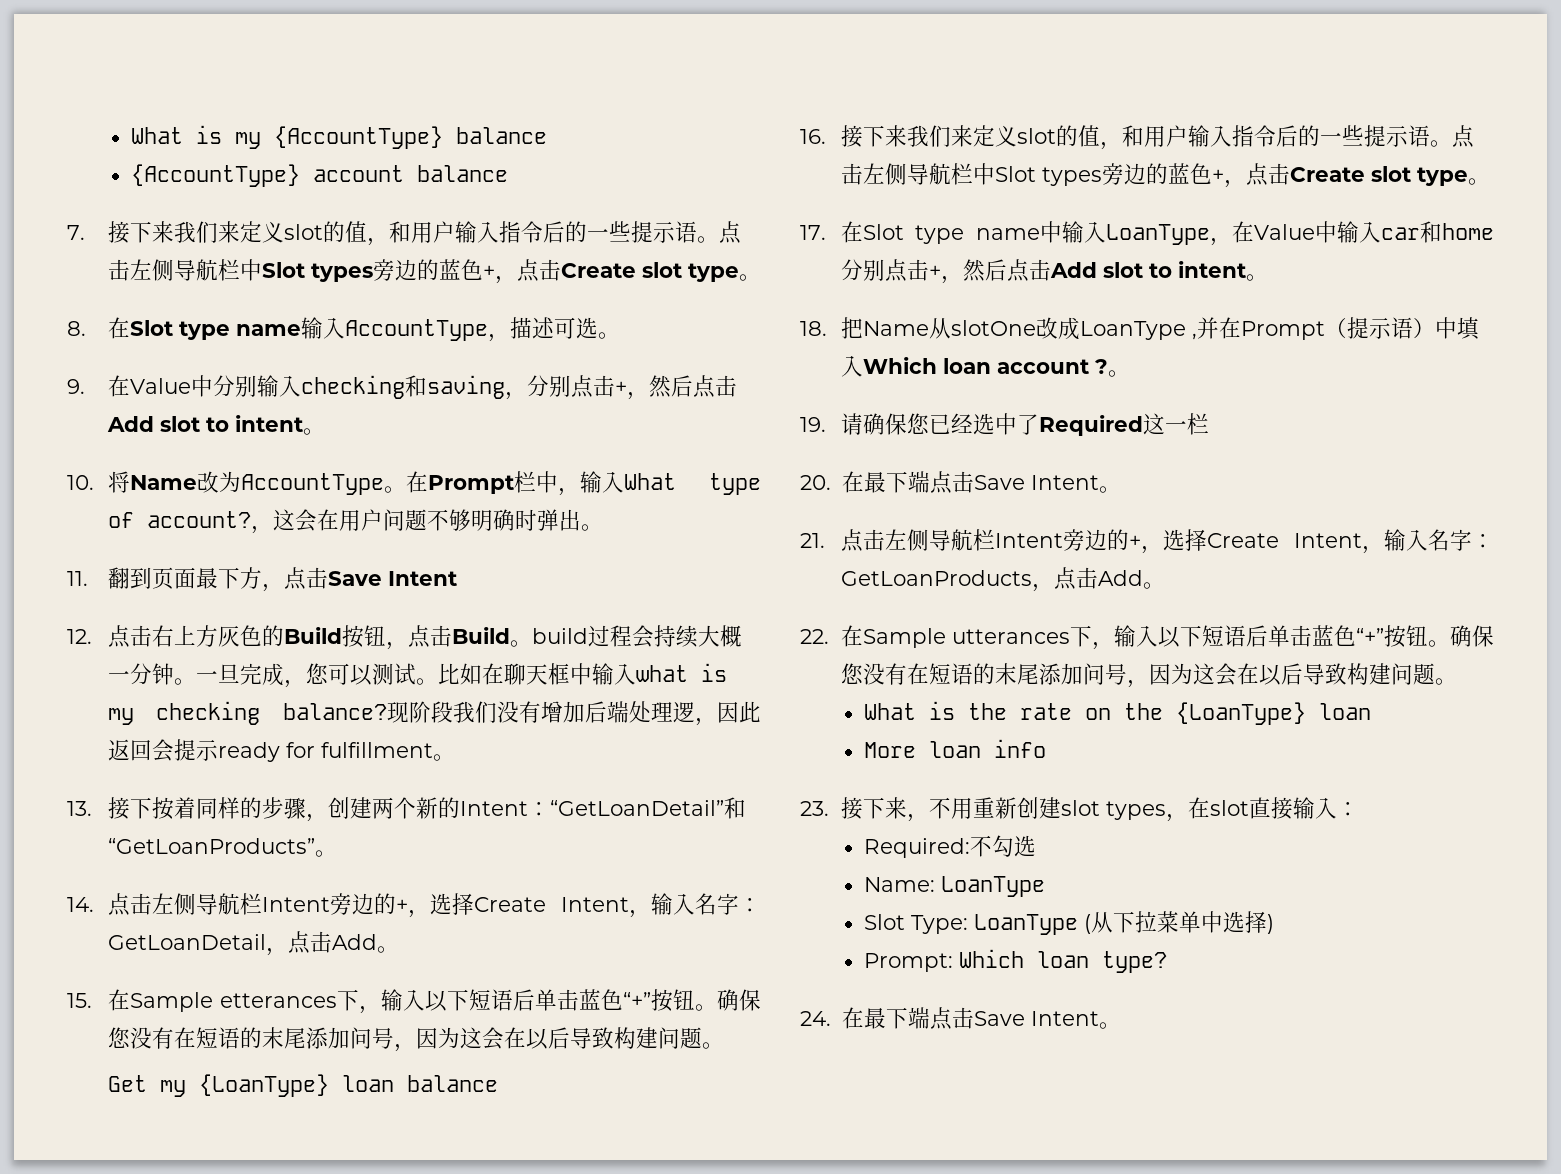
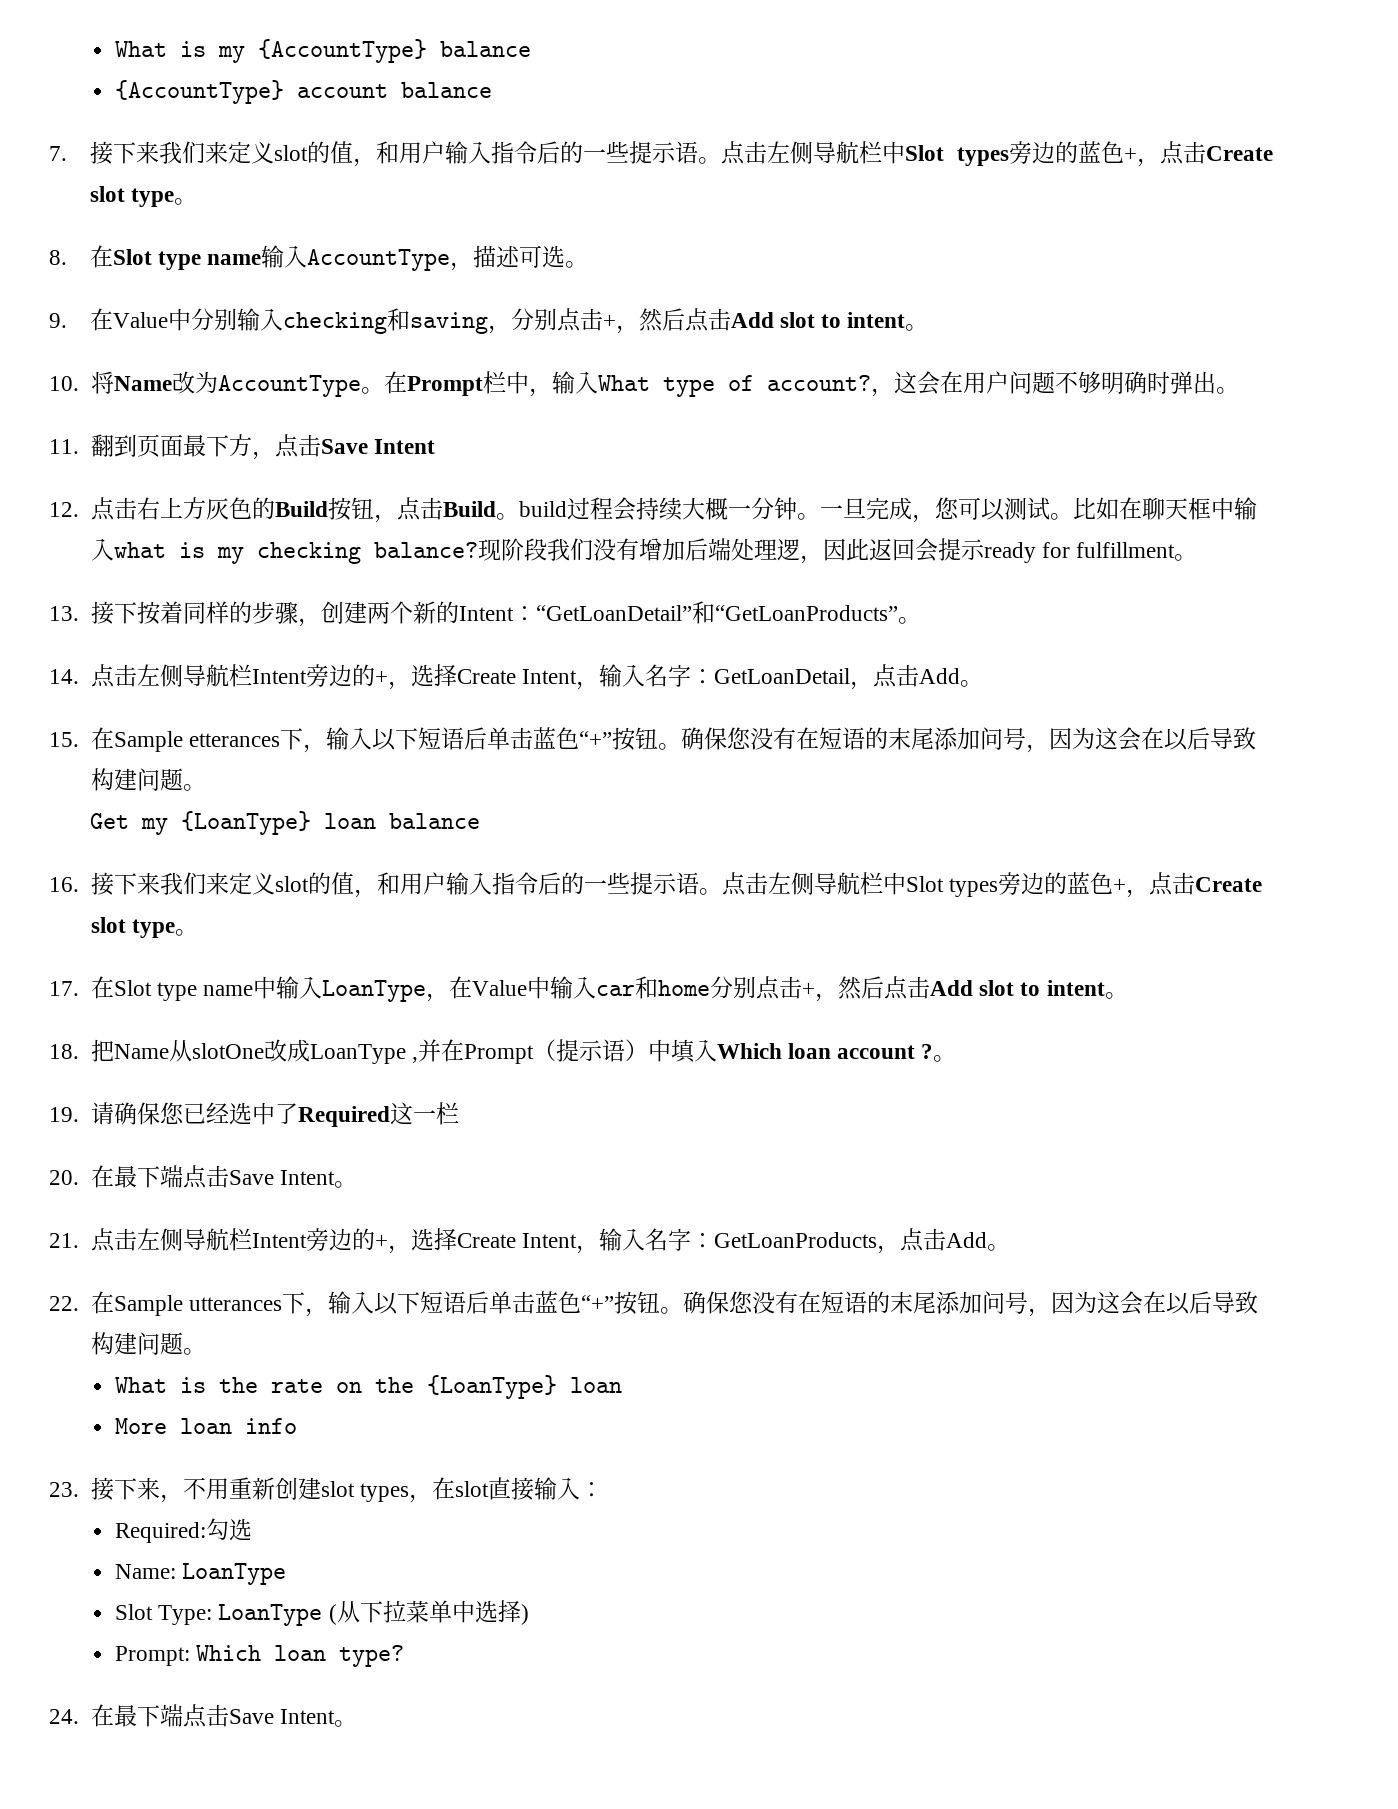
- Required:不勾选
+ Required:勾选

